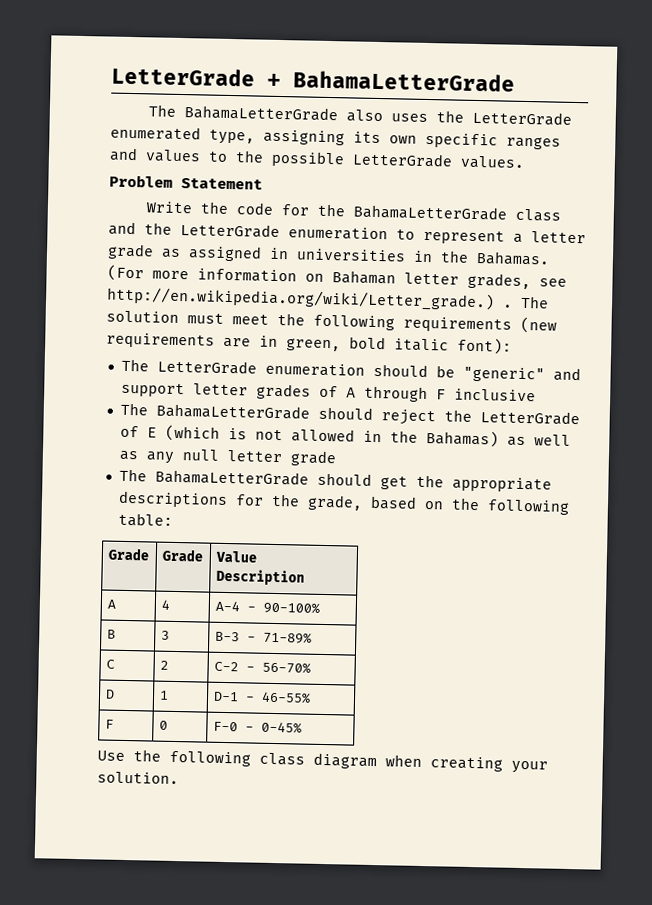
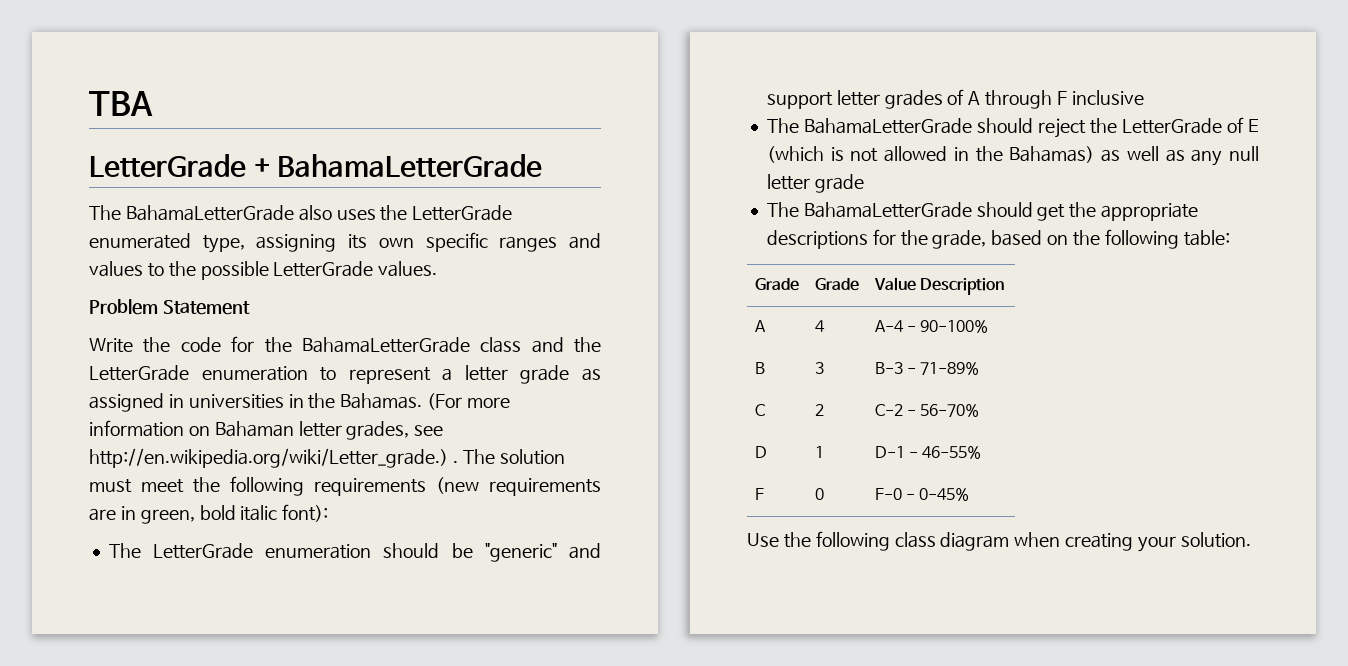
+ TBA

